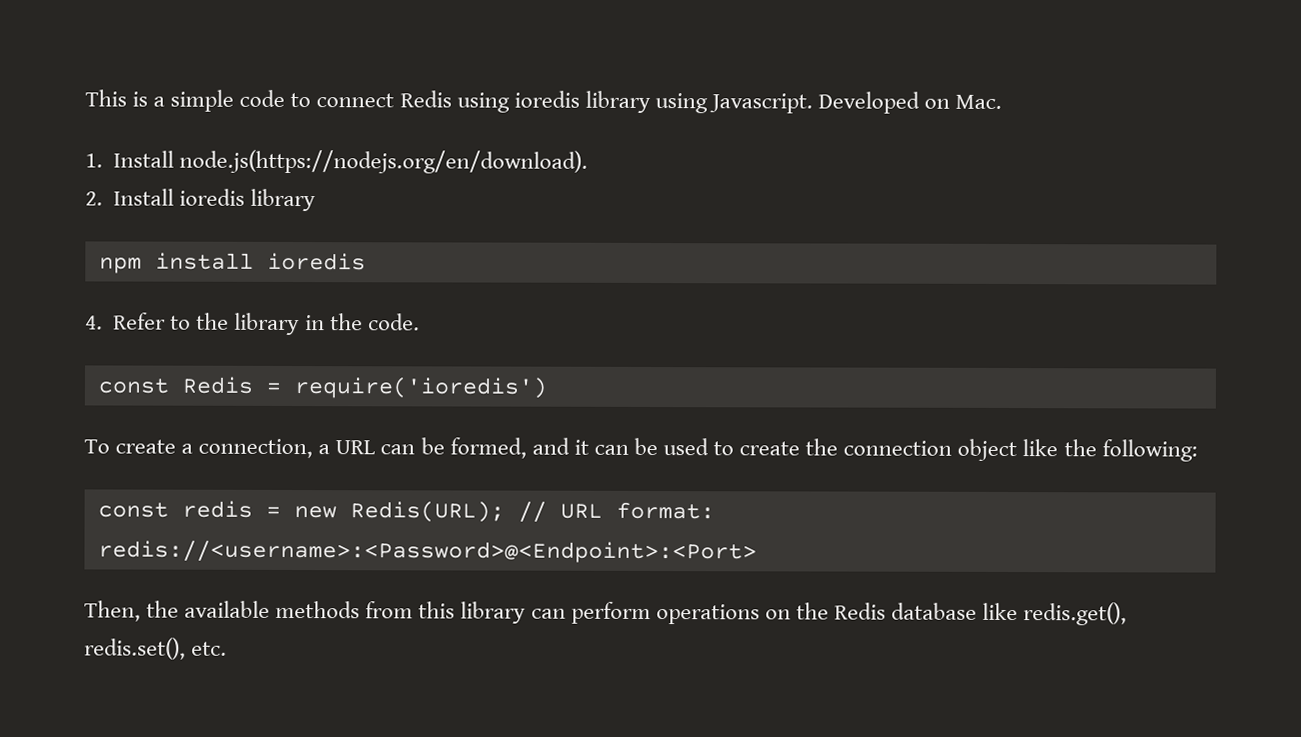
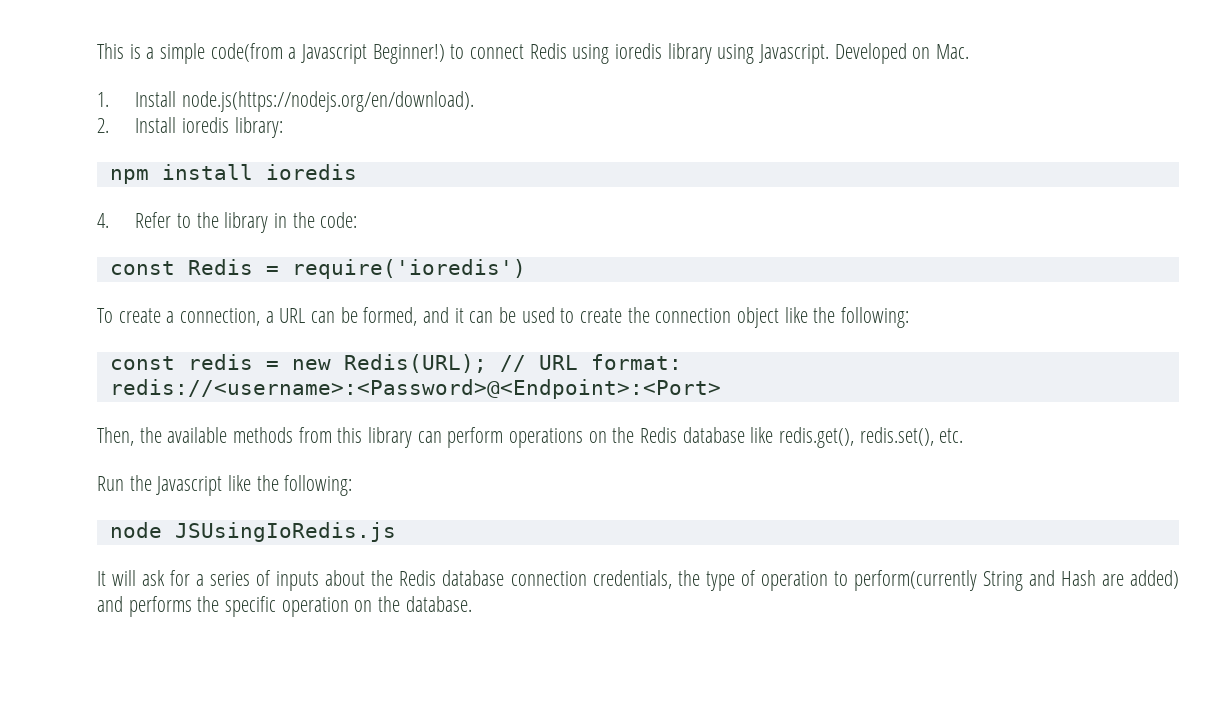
- This is a simple code to connect Redis using ioredis library using Javascript.
+ This is a simple code(from a Javascript Beginner!) to connect Redis using ioredis library using Javascript.
- 2. Install ioredis library
+ 2. Install ioredis library:
- 4. Refer to the library in the code.
+ 4. Refer to the library in the code:
+ Run the Javascript like the following:
+ node JSUsingIoRedis.js
+ It will ask for a series of inputs about the Redis database connection credentials, the type of operation to perform(currently String and Hash are added) and performs the specific operation on the database.

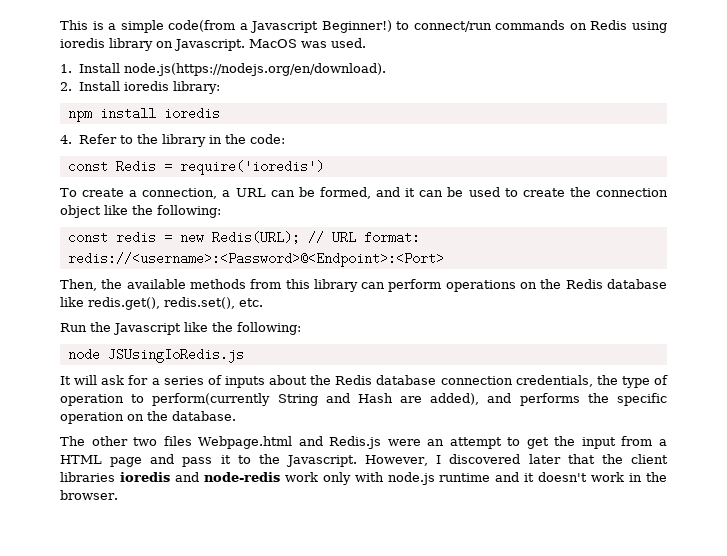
- This is a simple code(from a Javascript Beginner!) to connect Redis using ioredis library using Javascript. Developed on Mac.
+ This is a simple code(from a Javascript Beginner!) to connect/run commands on Redis using ioredis library on Javascript. MacOS was used.
- It will ask for a series of inputs about the Redis database connection credentials, the type of operation to perform(currently String and Hash are added) and performs the specific operation on the database.
+ It will ask for a series of inputs about the Redis database connection credentials, the type of operation to perform(currently String and Hash are added), and performs the specific operation on the database.
+ The other two files Webpage.html and Redis.js were an attempt to get the input from a HTML page and pass it to the Javascript. However, I discovered later that the client libraries ioredis and node-redis work only with node.js runtime and it doesn't work in the browser.

